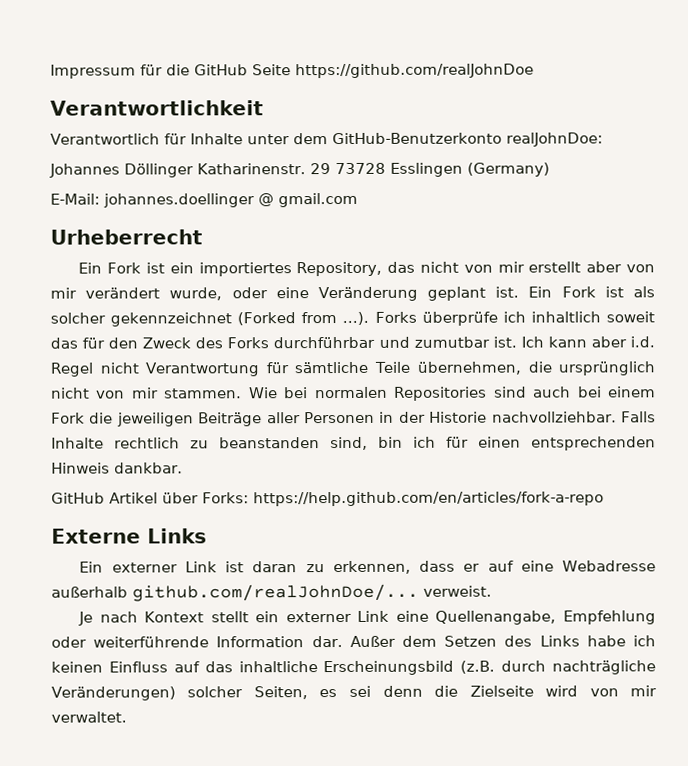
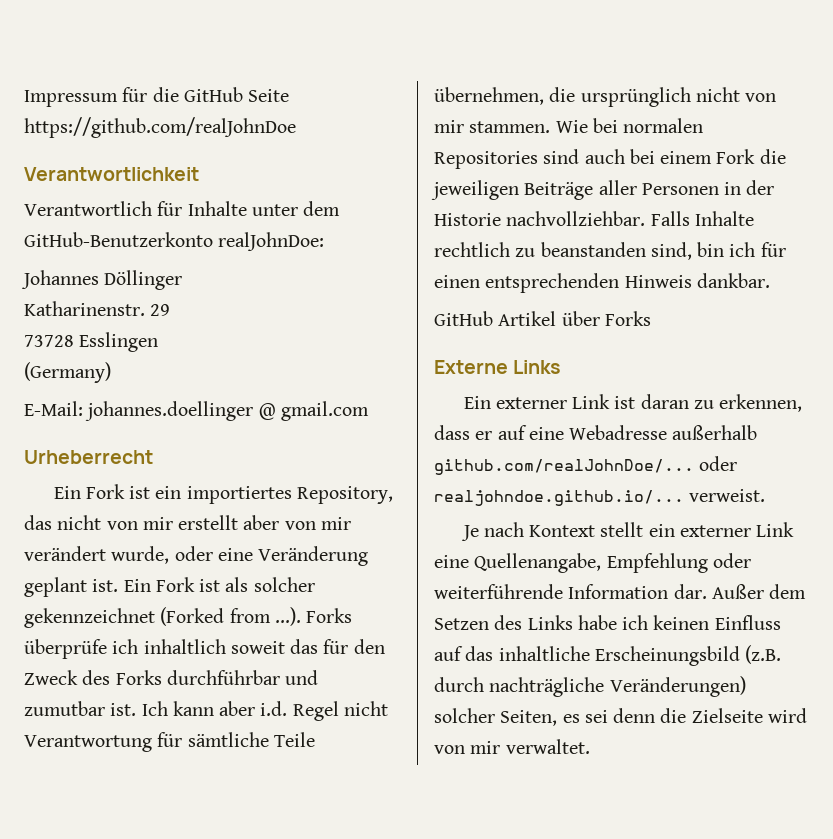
- Johannes Döllinger Katharinenstr.
+ Johannes Döllinger
+ Katharinenstr.
- 29 73728 Esslingen (Germany)
+ 29
+ 73728 Esslingen
+ (Germany)
- GitHub Artikel über Forks: https://help.github.com/en/articles/fork-a-repo
+ GitHub Artikel über Forks
- Ein externer Link ist daran zu erkennen, dass er auf eine Webadresse außerhalb github.com/realJohnDoe/... verweist.
+ Ein externer Link ist daran zu erkennen, dass er auf eine Webadresse außerhalb github.com/realJohnDoe/... oder realjohndoe.github.io/... verweist.

